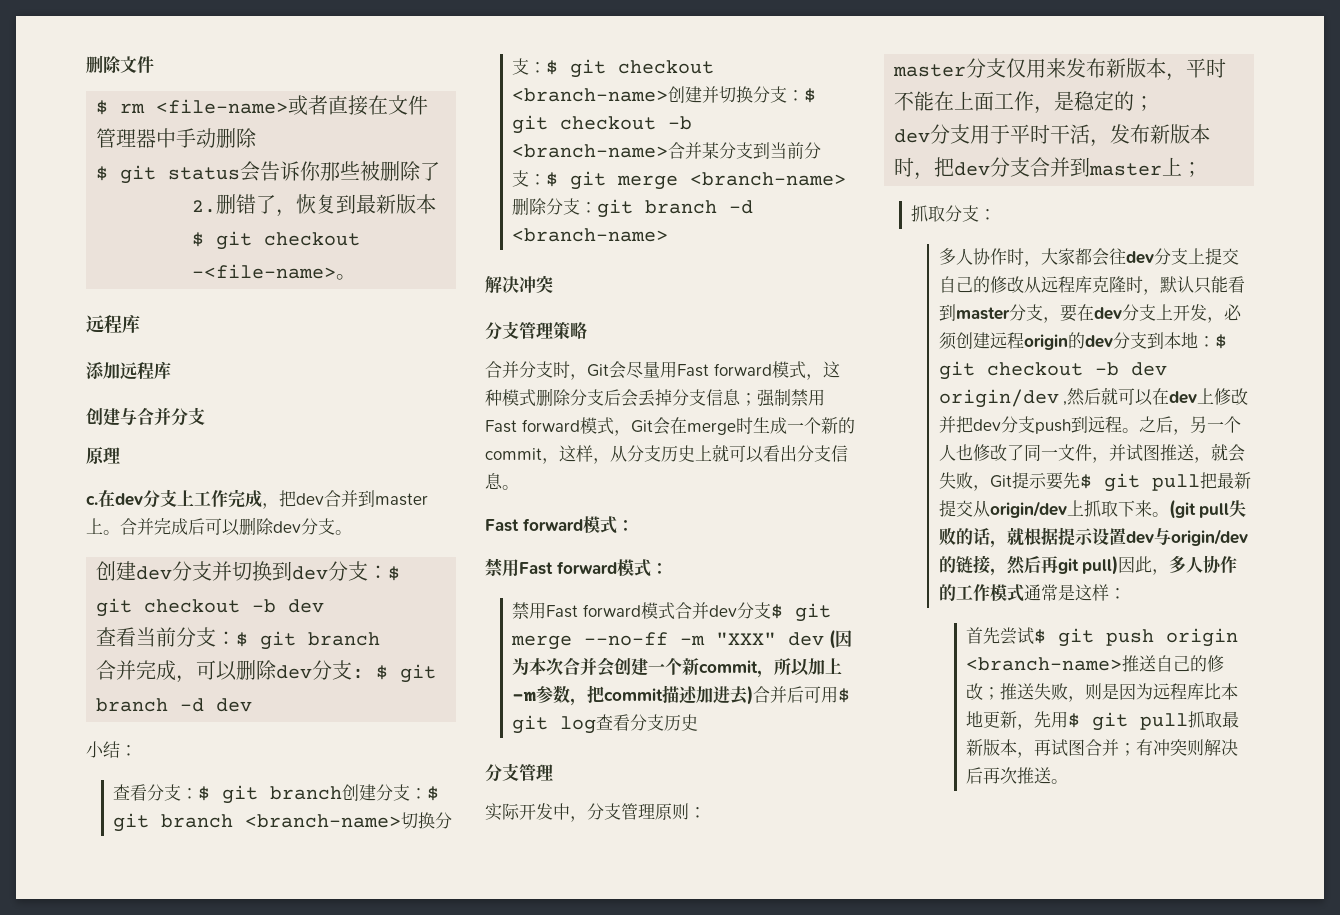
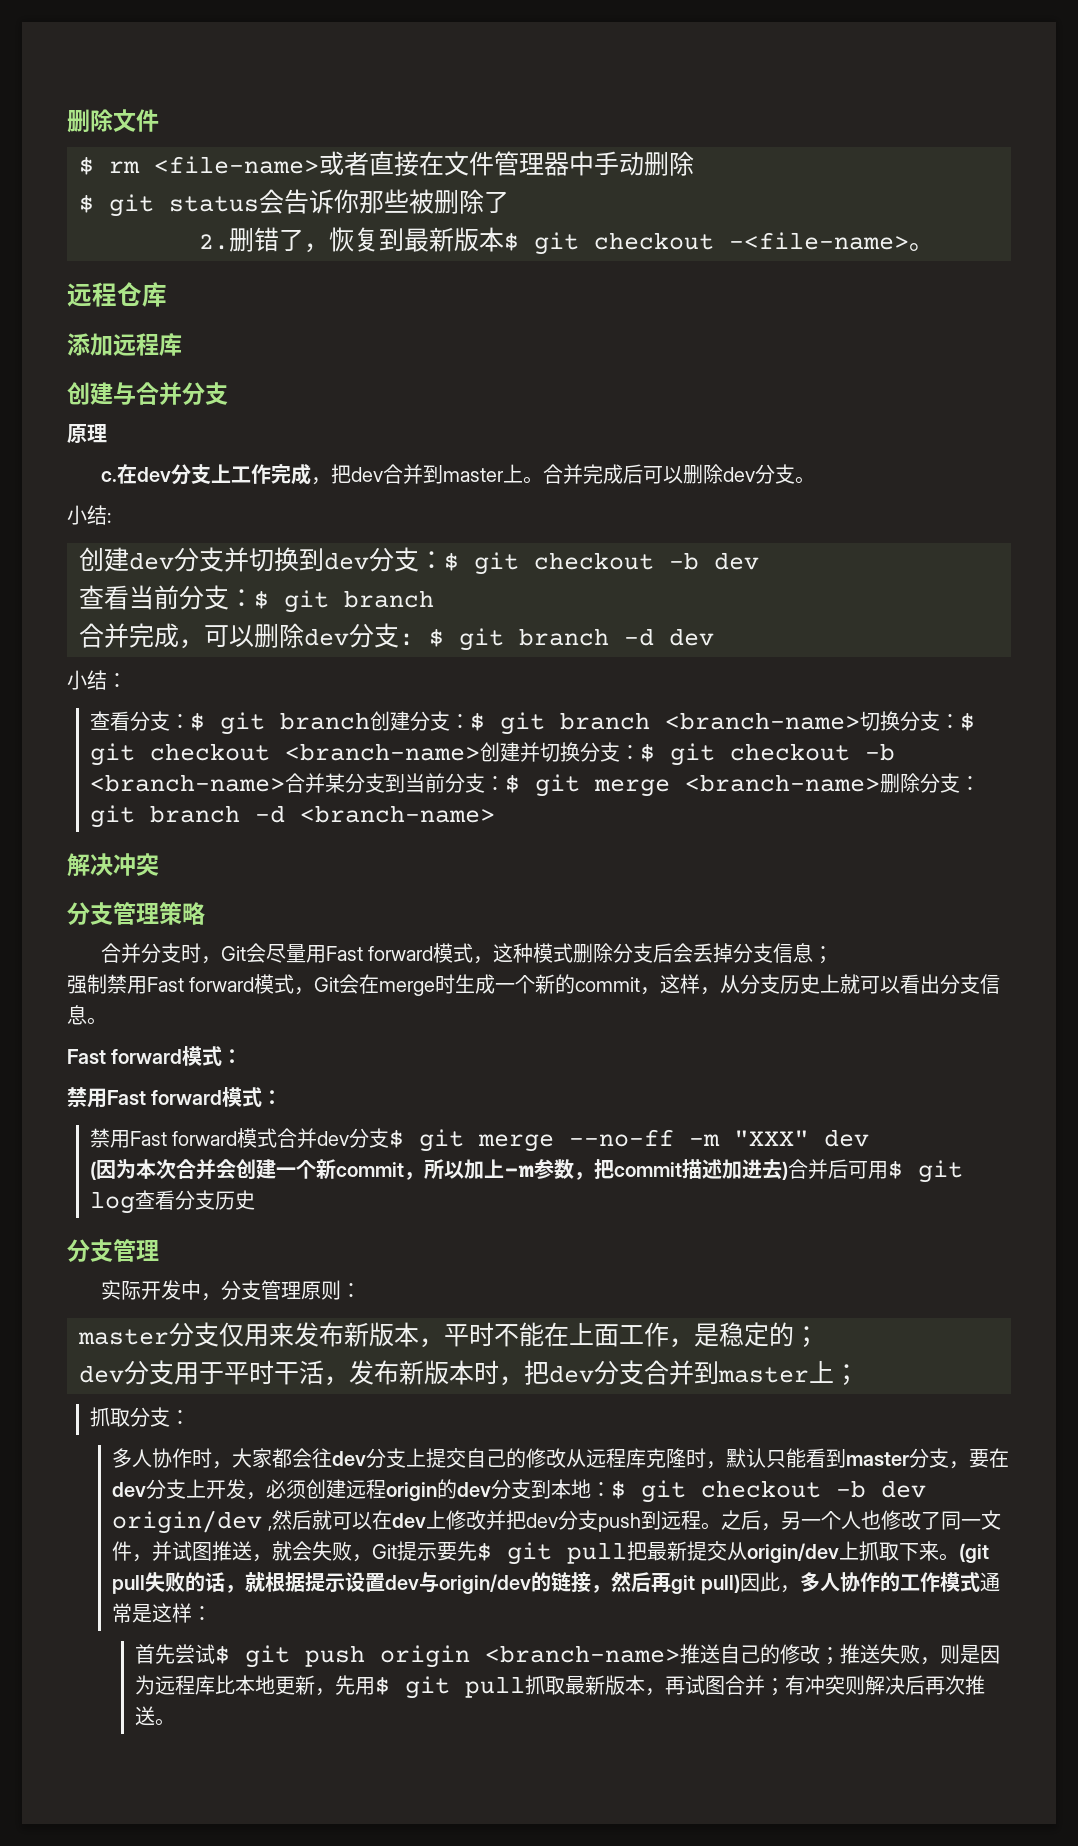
  2.删错了，恢复到最新版本$ git checkout -<file-name>。
- 远程库
+ 远程仓库
  合并完成后可以删除dev分支。
+ 小结:
- 合并分支时，Git会尽量用Fast forward模式，这种模式删除分支后会丢掉分支信息；强制禁用Fast forward模式，Git会在merge时生成一个新的commit，这样，从分支历史上就可以看出分支信息。
+ 合并分支时，Git会尽量用Fast forward模式，这种模式删除分支后会丢掉分支信息；
+ 强制禁用Fast forward模式，Git会在merge时生成一个新的commit，这样，从分支历史上就可以看出分支信息。
- 禁用Fast forward模式合并dev分支$ git merge --no-ff -m "XXX" dev (因为本次合并会创建一个新commit，所以加上-m参数，把commit描述加进去)合并后可用$ git log查看分支历史
+ 禁用Fast forward模式合并dev分支$ git merge --no-ff -m "XXX" dev
+ (因为本次合并会创建一个新commit，所以加上-m参数，把commit描述加进去)合并后可用$ git log查看分支历史

